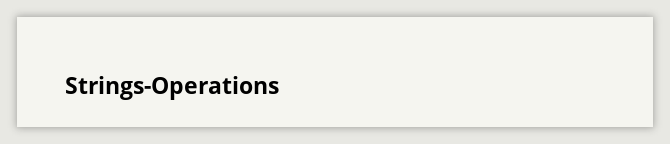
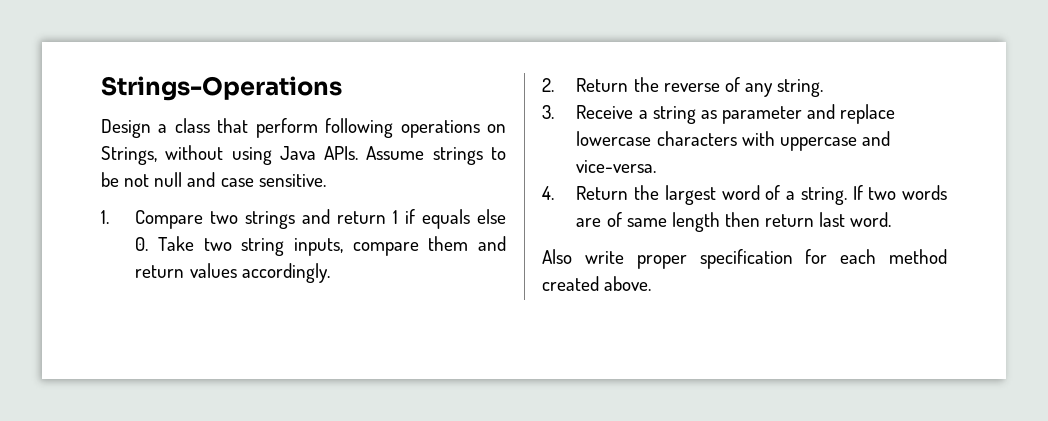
+ Design a class that perform following operations on Strings, without using Java APIs. Assume strings to be not null and case sensitive.
+ 1. Compare two strings and return 1 if equals else 0. Take two string inputs, compare them and return values accordingly.
+ 2. Return the reverse of any string.
+ 3. Receive a string as parameter and replace lowercase characters with uppercase and vice-versa.
+ 4. Return the largest word of a string. If two words are of same length then return last word.
+ Also write proper specification for each method created above.

